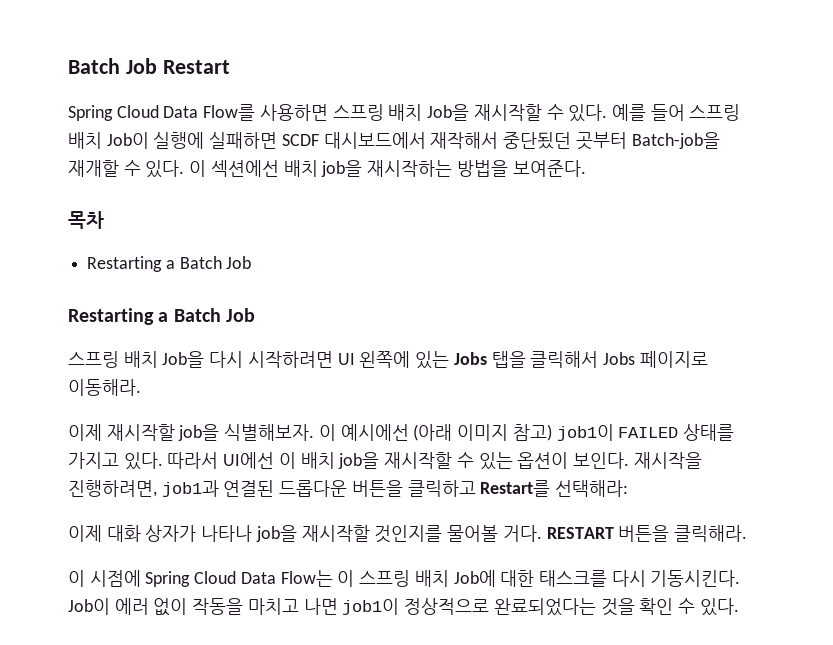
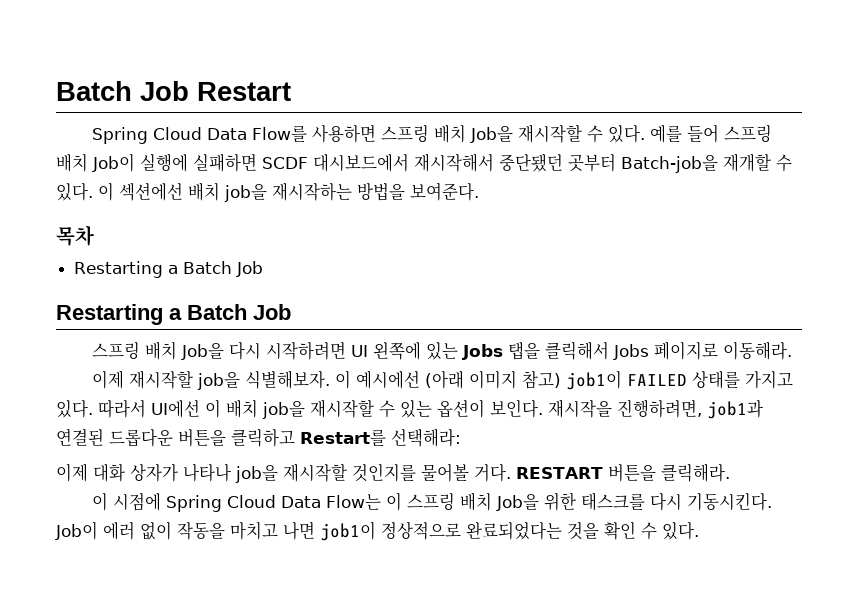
- 예를 들어 스프링 배치 Job이 실행에 실패하면 SCDF 대시보드에서 재작해서 중단됬던 곳부터 Batch-job을 재개할 수 있다.
+ 예를 들어 스프링 배치 Job이 실행에 실패하면 SCDF 대시보드에서 재시작해서 중단됐던 곳부터 Batch-job을 재개할 수 있다.
- 이 시점에 Spring Cloud Data Flow는 이 스프링 배치 Job에 대한 태스크를 다시 기동시킨다.
+ 이 시점에 Spring Cloud Data Flow는 이 스프링 배치 Job을 위한 태스크를 다시 기동시킨다.

